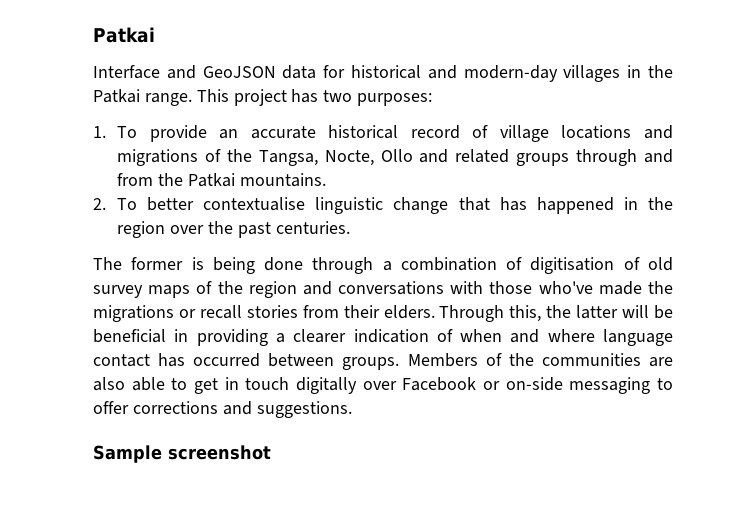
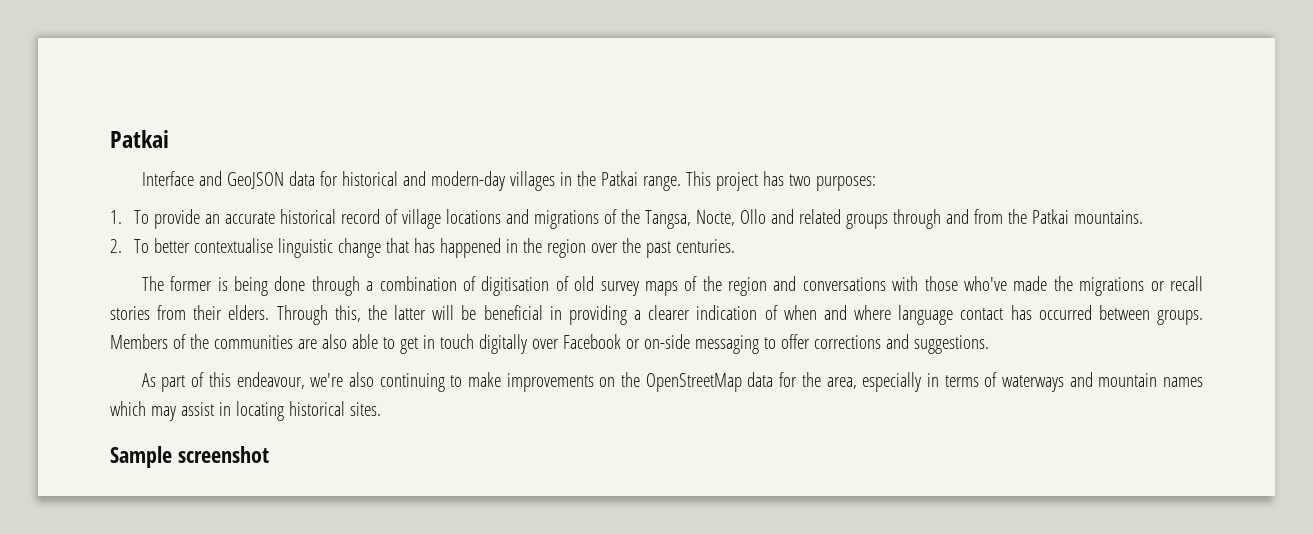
+ As part of this endeavour, we're also continuing to make improvements on the OpenStreetMap data for the area, especially in terms of waterways and mountain names which may assist in locating historical sites.

